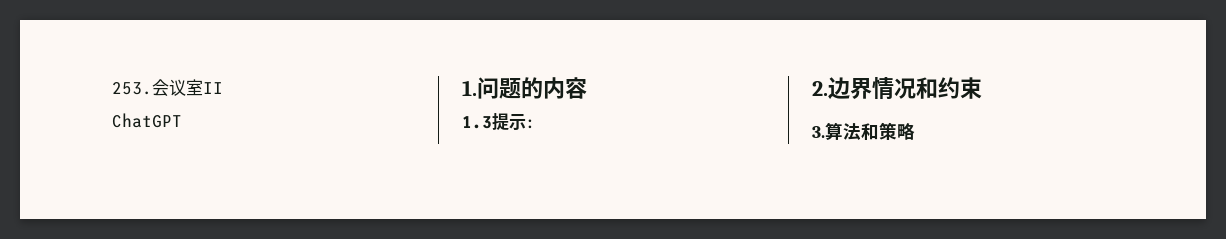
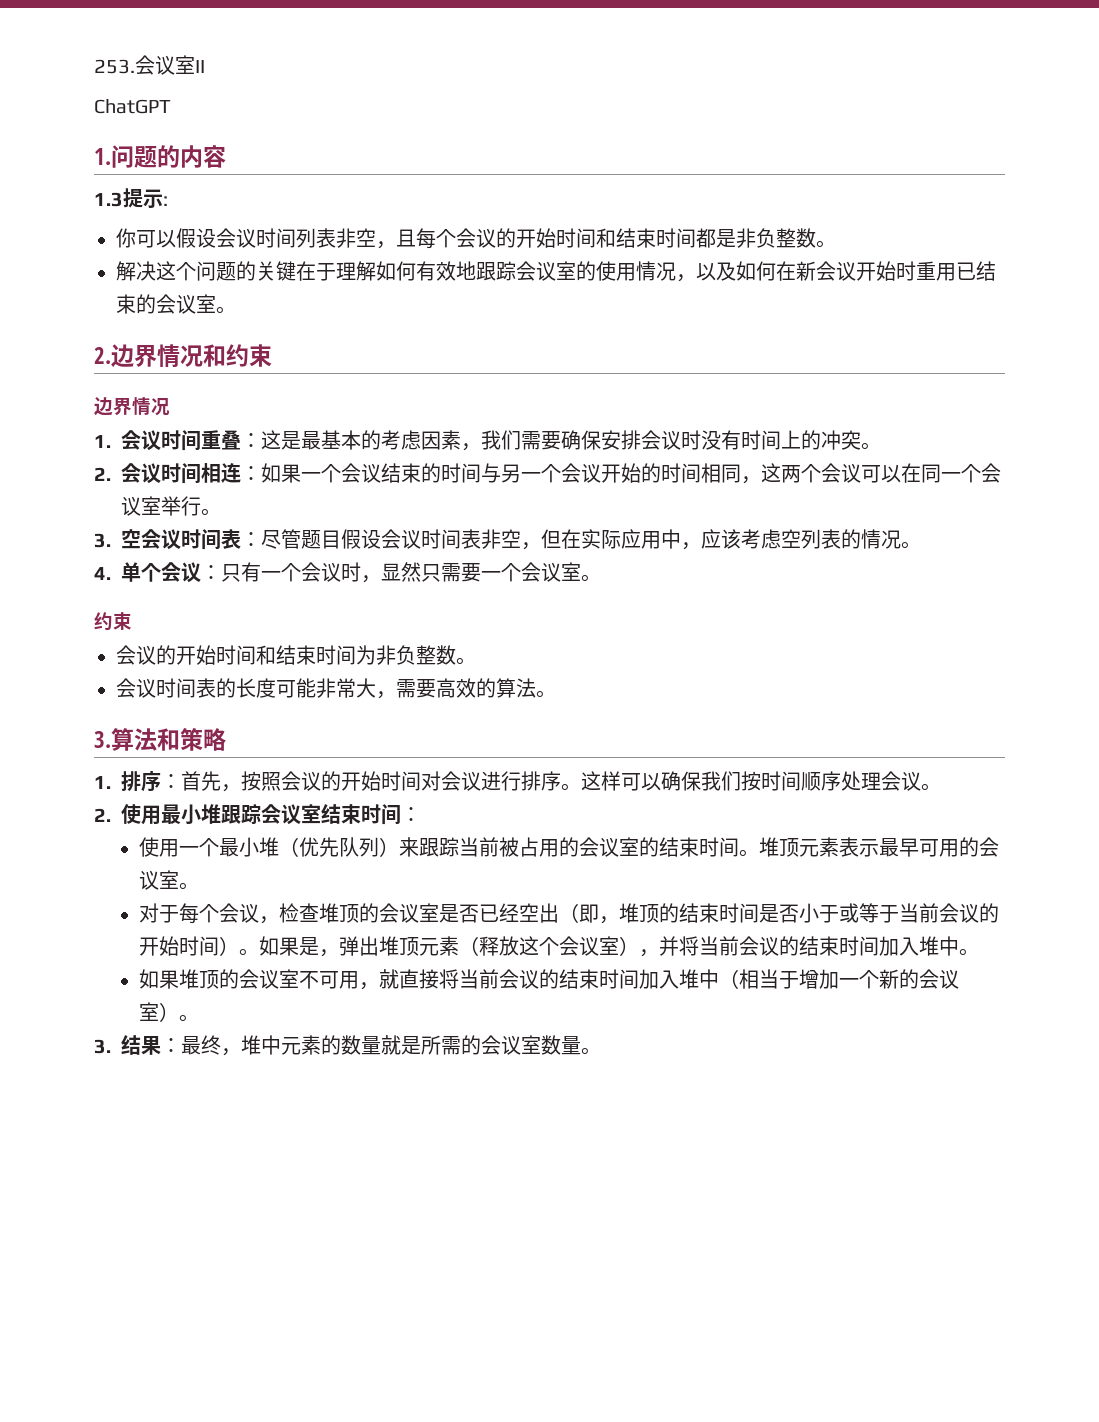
+ 你可以假设会议时间列表非空，且每个会议的开始时间和结束时间都是非负整数。
+ 解决这个问题的关键在于理解如何有效地跟踪会议室的使用情况，以及如何在新会议开始时重用已结束的会议室。
  2.边界情况和约束
+ 边界情况
+ 1.会议时间重叠：这是最基本的考虑因素，我们需要确保安排会议时没有时间上的冲突。
+ 2.会议时间相连：如果一个会议结束的时间与另一个会议开始的时间相同，这两个会议可以在同一个会议室举行。
+ 3.空会议时间表：尽管题目假设会议时间表非空，但在实际应用中，应该考虑空列表的情况。
+ 4.单个会议：只有一个会议时，显然只需要一个会议室。
+ 约束
+ 会议的开始时间和结束时间为非负整数。
+ 会议时间表的长度可能非常大，需要高效的算法。
  3.算法和策略
+ 1.排序：首先，按照会议的开始时间对会议进行排序。这样可以确保我们按时间顺序处理会议。
+ 2.使用最小堆跟踪会议室结束时间：
+ 使用一个最小堆（优先队列）来跟踪当前被占用的会议室的结束时间。堆顶元素表示最早可用的会议室。
+ 对于每个会议，检查堆顶的会议室是否已经空出（即，堆顶的结束时间是否小于或等于当前会议的开始时间）。如果是，弹出堆顶元素（释放这个会议室），并将当前会议的结束时间加入堆中。
+ 如果堆顶的会议室不可用，就直接将当前会议的结束时间加入堆中（相当于增加一个新的会议室）。
+ 3.结果：最终，堆中元素的数量就是所需的会议室数量。

